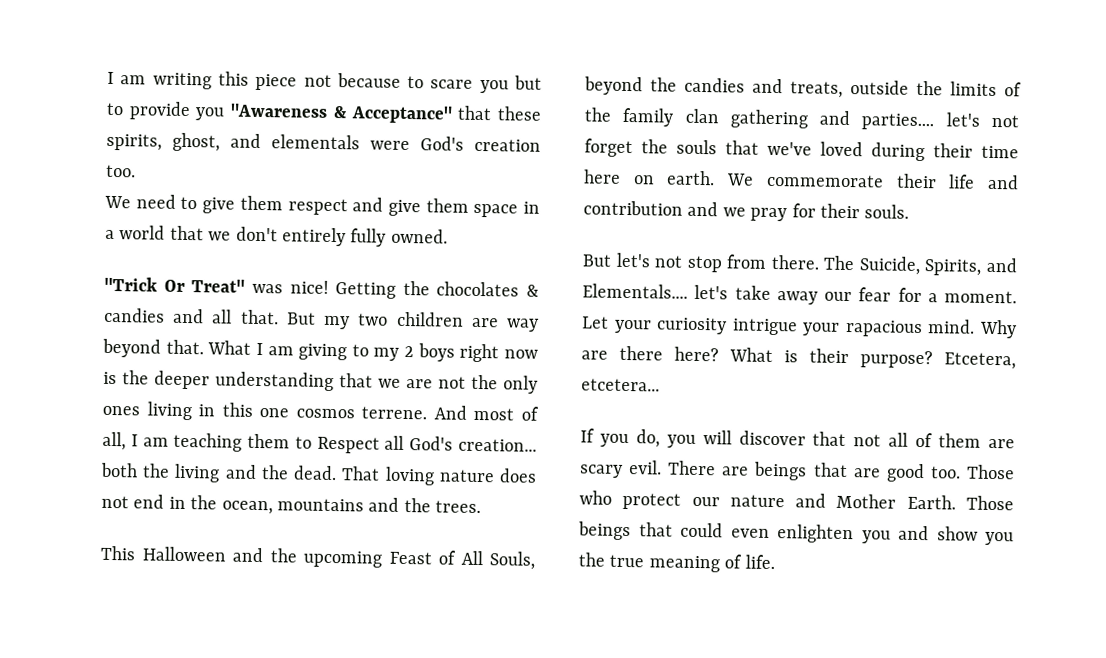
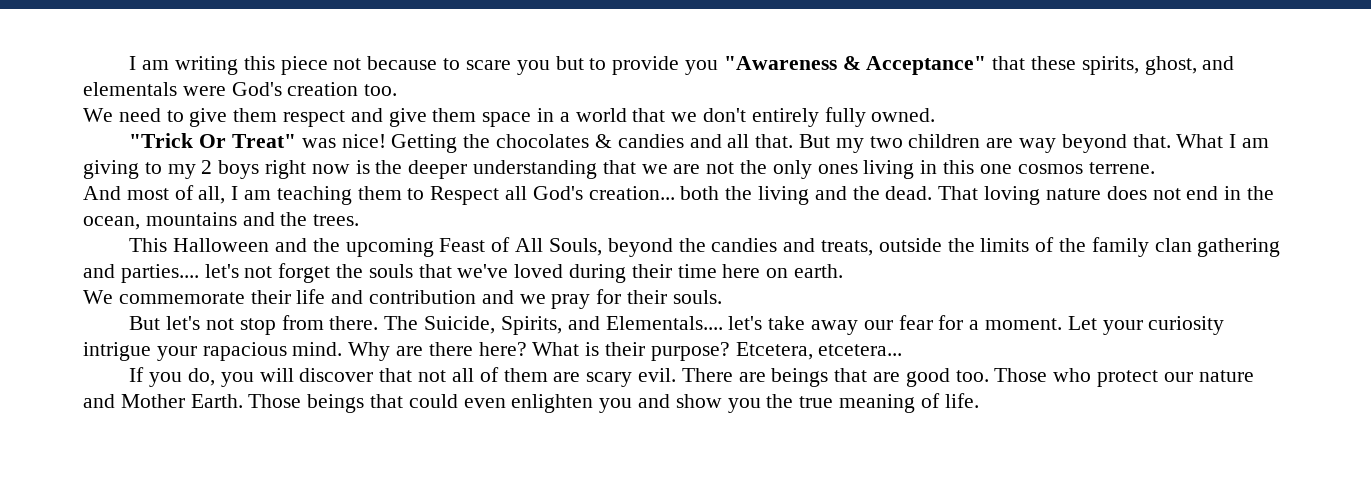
- What I am giving to my 2 boys right now is the deeper understanding that we are not the only ones living in this one cosmos terrene. And most of all, I am teaching them to Respect all God's creation... both the living and the dead.
+ What I am giving to my 2 boys right now is the deeper understanding that we are not the only ones living in this one cosmos terrene.
+ And most of all, I am teaching them to Respect all God's creation... both the living and the dead.
- This Halloween and the upcoming Feast of All Souls, beyond the candies and treats, outside the limits of the family clan gathering and parties.... let's not forget the souls that we've loved during their time here on earth. We commemorate their life and contribution and we pray for their souls.
+ This Halloween and the upcoming Feast of All Souls, beyond the candies and treats, outside the limits of the family clan gathering and parties.... let's not forget the souls that we've loved during their time here on earth.
+ We commemorate their life and contribution and we pray for their souls.

